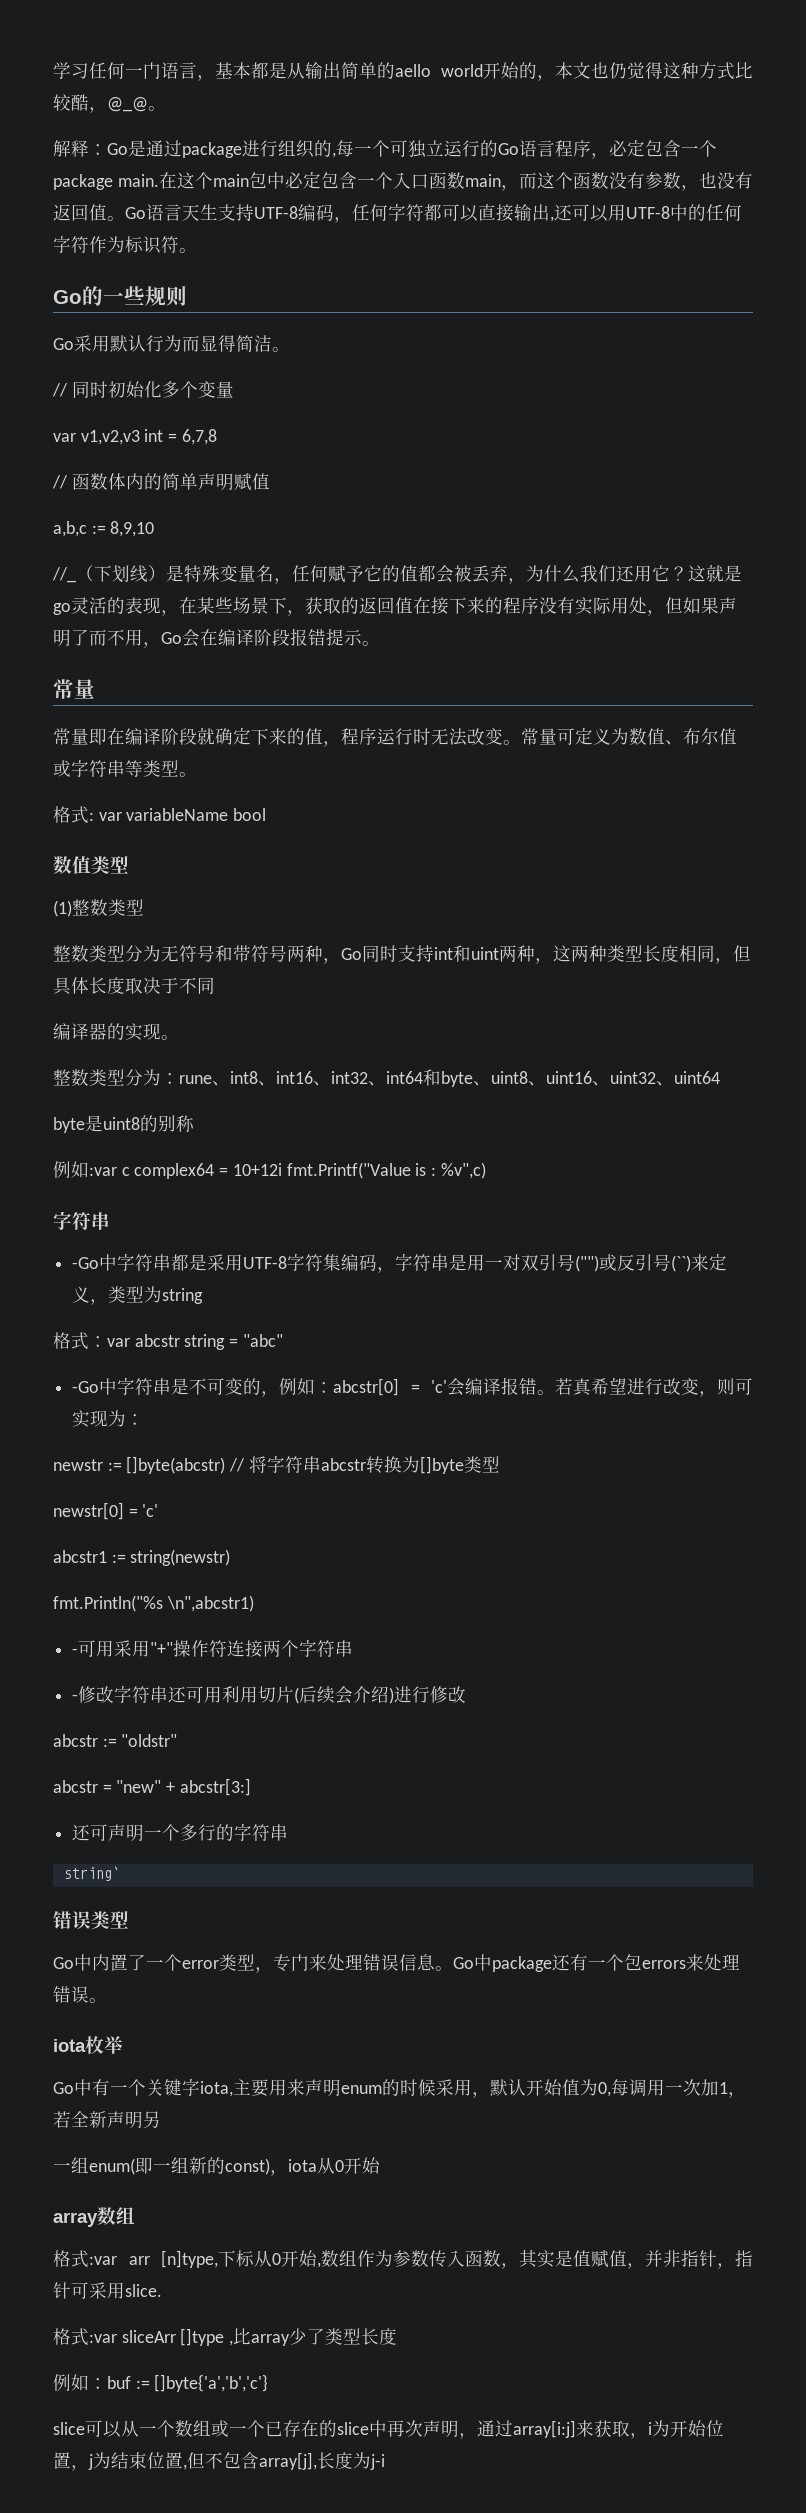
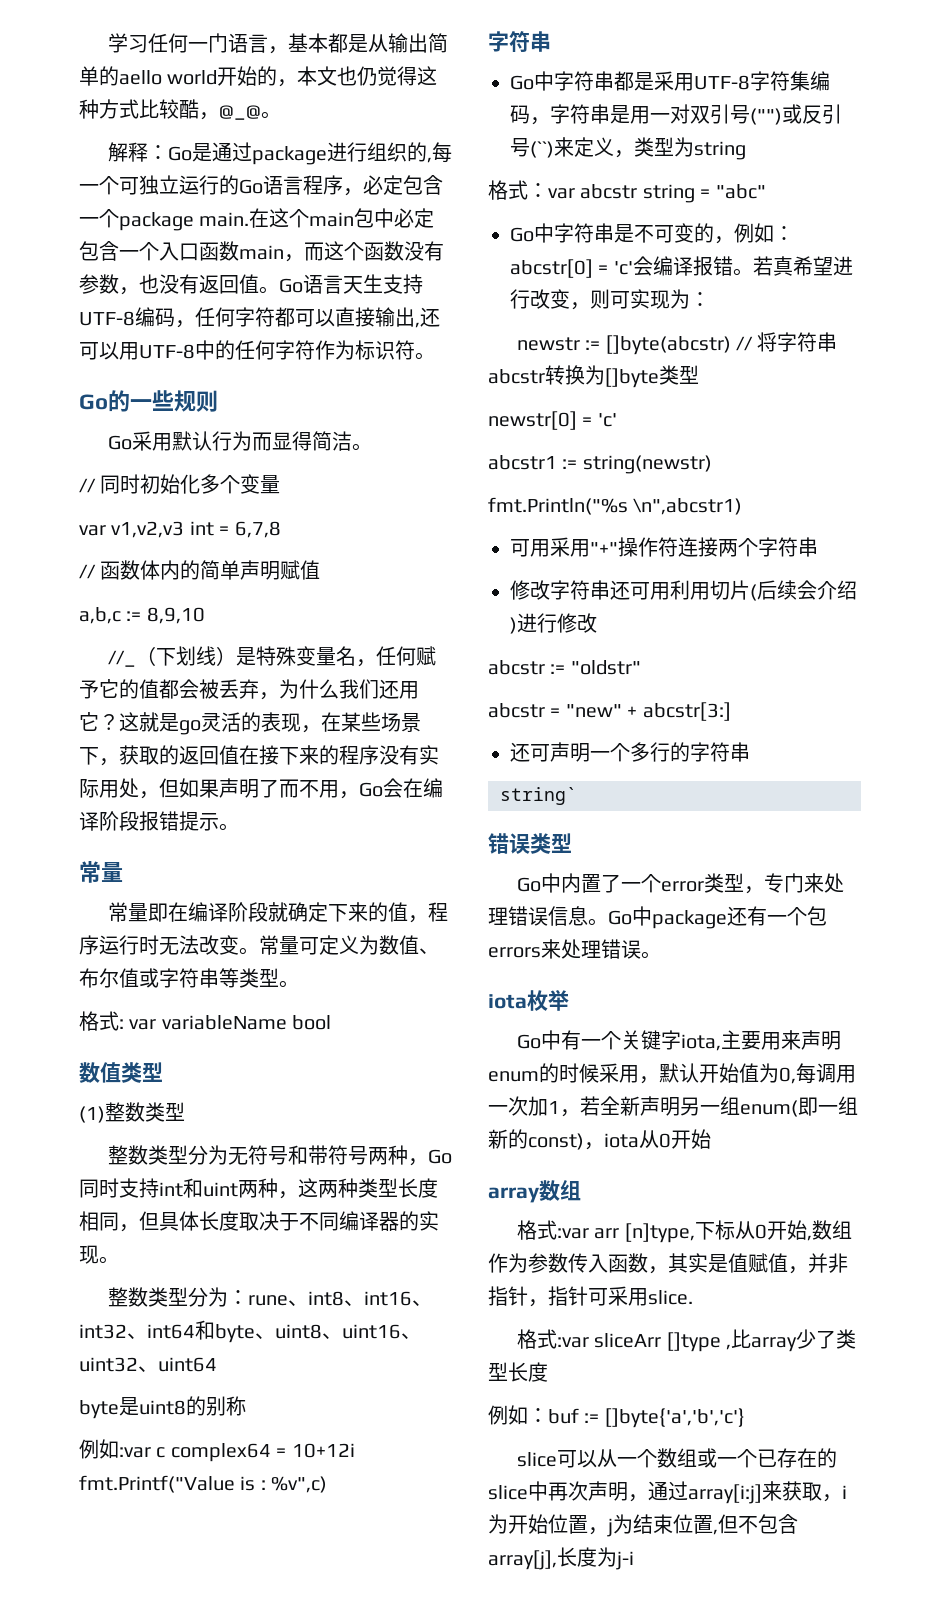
- 整数类型分为无符号和带符号两种，Go同时支持int和uint两种，这两种类型长度相同，但具体长度取决于不同
- 编译器的实现。
+ 整数类型分为无符号和带符号两种，Go同时支持int和uint两种，这两种类型长度相同，但具体长度取决于不同编译器的实现。
- -Go中字符串都是采用UTF-8字符集编码，字符串是用一对双引号("")或反引号(``)来定义，类型为string
+ Go中字符串都是采用UTF-8字符集编码，字符串是用一对双引号("")或反引号(``)来定义，类型为string
- -Go中字符串是不可变的，例如：abcstr[0] = 'c'会编译报错。
+ Go中字符串是不可变的，例如：abcstr[0] = 'c'会编译报错。
- -可用采用"+"操作符连接两个字符串
+ 可用采用"+"操作符连接两个字符串
- -修改字符串还可用利用切片(后续会介绍)进行修改
+ 修改字符串还可用利用切片(后续会介绍)进行修改
- Go中有一个关键字iota,主要用来声明enum的时候采用，默认开始值为0,每调用一次加1，若全新声明另
- 一组enum(即一组新的const)，iota从0开始
+ Go中有一个关键字iota,主要用来声明enum的时候采用，默认开始值为0,每调用一次加1，若全新声明另一组enum(即一组新的const)，iota从0开始

